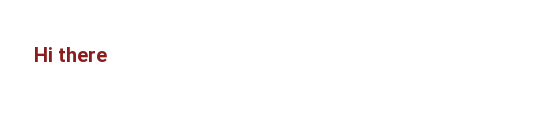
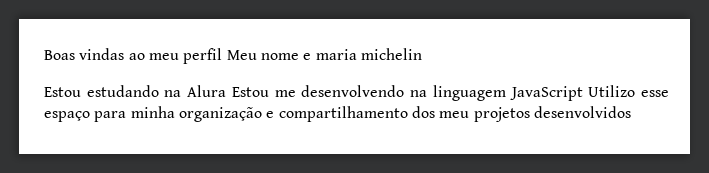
- Hi there
+ Boas vindas ao meu perfil Meu nome e maria michelin
+ Estou estudando na Alura Estou me desenvolvendo na linguagem JavaScript Utilizo esse espaço para minha organização e compartilhamento dos meu projetos desenvolvidos

